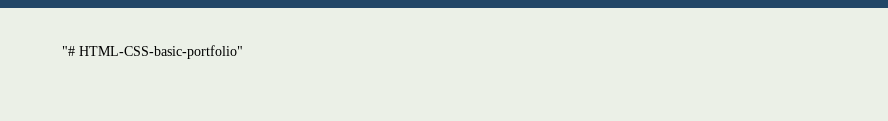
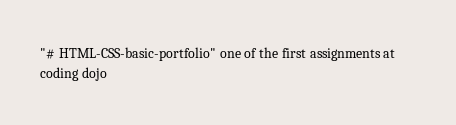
- "# HTML-CSS-basic-portfolio"
+ "# HTML-CSS-basic-portfolio" one of the first assignments at coding dojo

